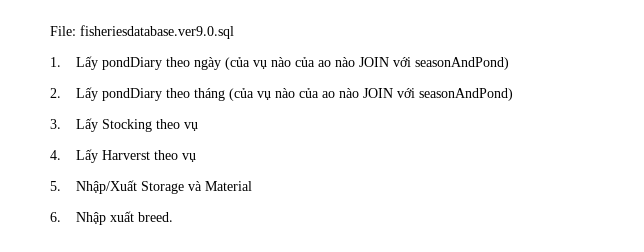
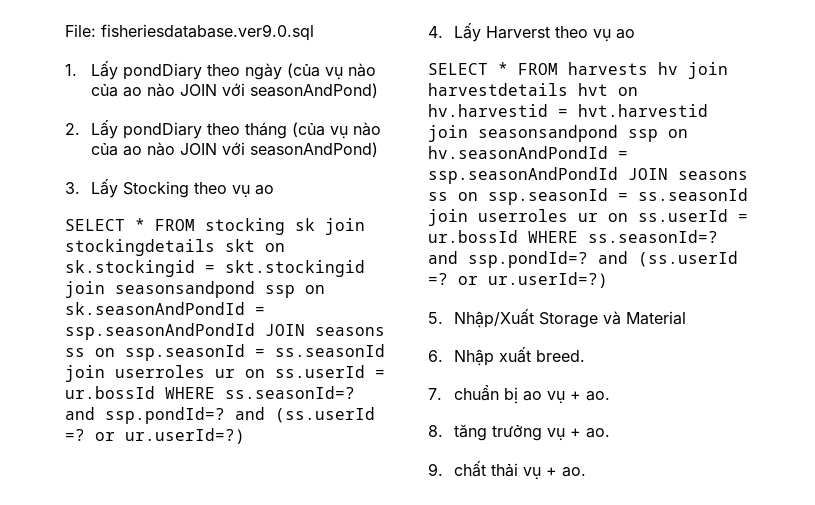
- 3. Lấy Stocking theo vụ
+ 3. Lấy Stocking theo vụ ao
+ SELECT * FROM stocking sk join stockingdetails skt on sk.stockingid = skt.stockingid join seasonsandpond ssp on sk.seasonAndPondId = ssp.seasonAndPondId JOIN seasons ss on ssp.seasonId = ss.seasonId join userroles ur on ss.userId = ur.bossId WHERE ss.seasonId=? and ssp.pondId=? and (ss.userId =? or ur.userId=?)
- 4. Lấy Harverst theo vụ
+ 4. Lấy Harverst theo vụ ao
+ SELECT * FROM harvests hv join harvestdetails hvt on hv.harvestid = hvt.harvestid join seasonsandpond ssp on hv.seasonAndPondId = ssp.seasonAndPondId JOIN seasons ss on ssp.seasonId = ss.seasonId join userroles ur on ss.userId = ur.bossId WHERE ss.seasonId=? and ssp.pondId=? and (ss.userId =? or ur.userId=?)
+ 7. chuẩn bị ao vụ + ao.
+ 8. tăng trưởng vụ + ao.
+ 9. chất thải vụ + ao.

